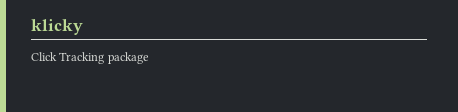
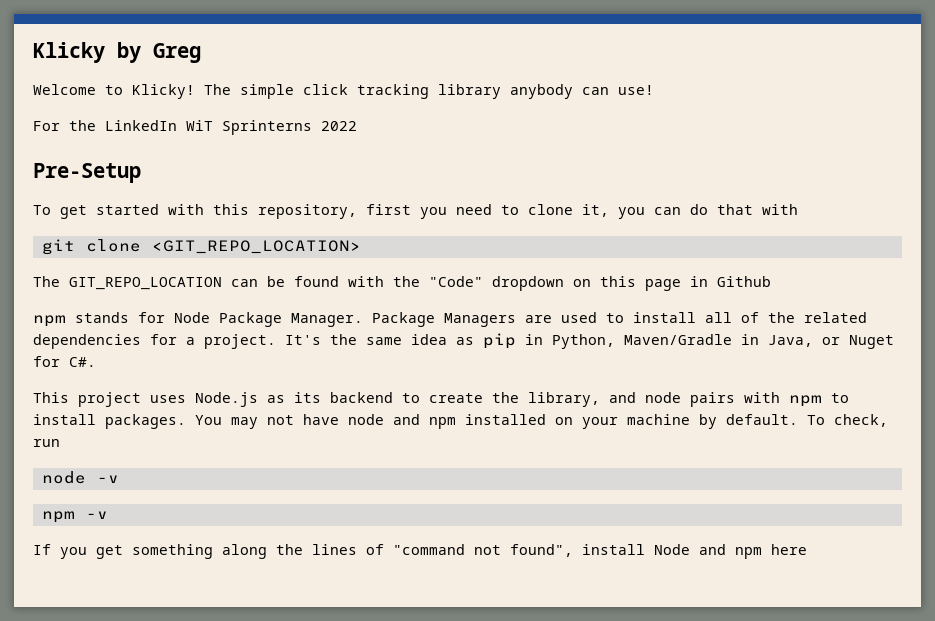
- klicky
- Click Tracking package
+ Klicky by Greg
+ Welcome to Klicky! The simple click tracking library anybody can use!
+ For the LinkedIn WiT Sprinterns 2022
+ Pre-Setup
+ To get started with this repository, first you need to clone it, you can do that with
+ git clone <GIT_REPO_LOCATION>
+ The GIT_REPO_LOCATION can be found with the "Code" dropdown on this page in Github
+ npm stands for Node Package Manager. Package Managers are used to install all of the related dependencies for a project. It's the same idea as pip in Python, Maven/Gradle in Java, or Nuget for C#.
+ This project uses Node.js as its backend to create the library, and node pairs with npm to install packages. You may not have node and npm installed on your machine by default. To check, run
+ node -v
+ npm -v
+ If you get something along the lines of "command not found", install Node and npm here

